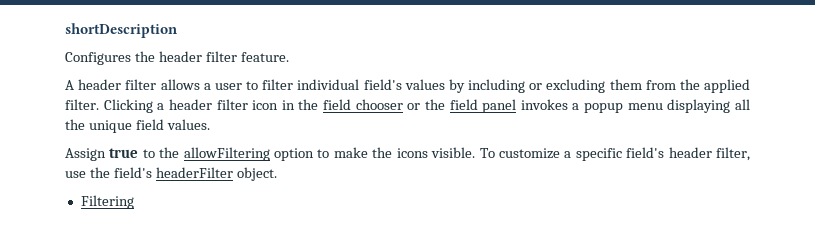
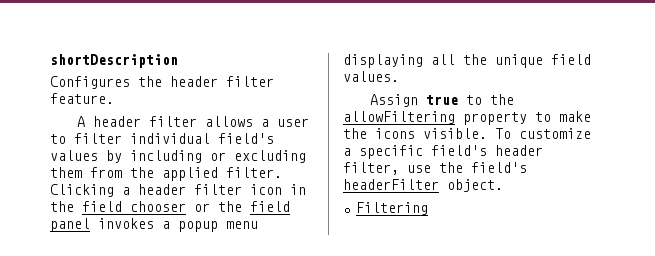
- Assign true to the allowFiltering option to make the icons visible.
+ Assign true to the allowFiltering property to make the icons visible.

